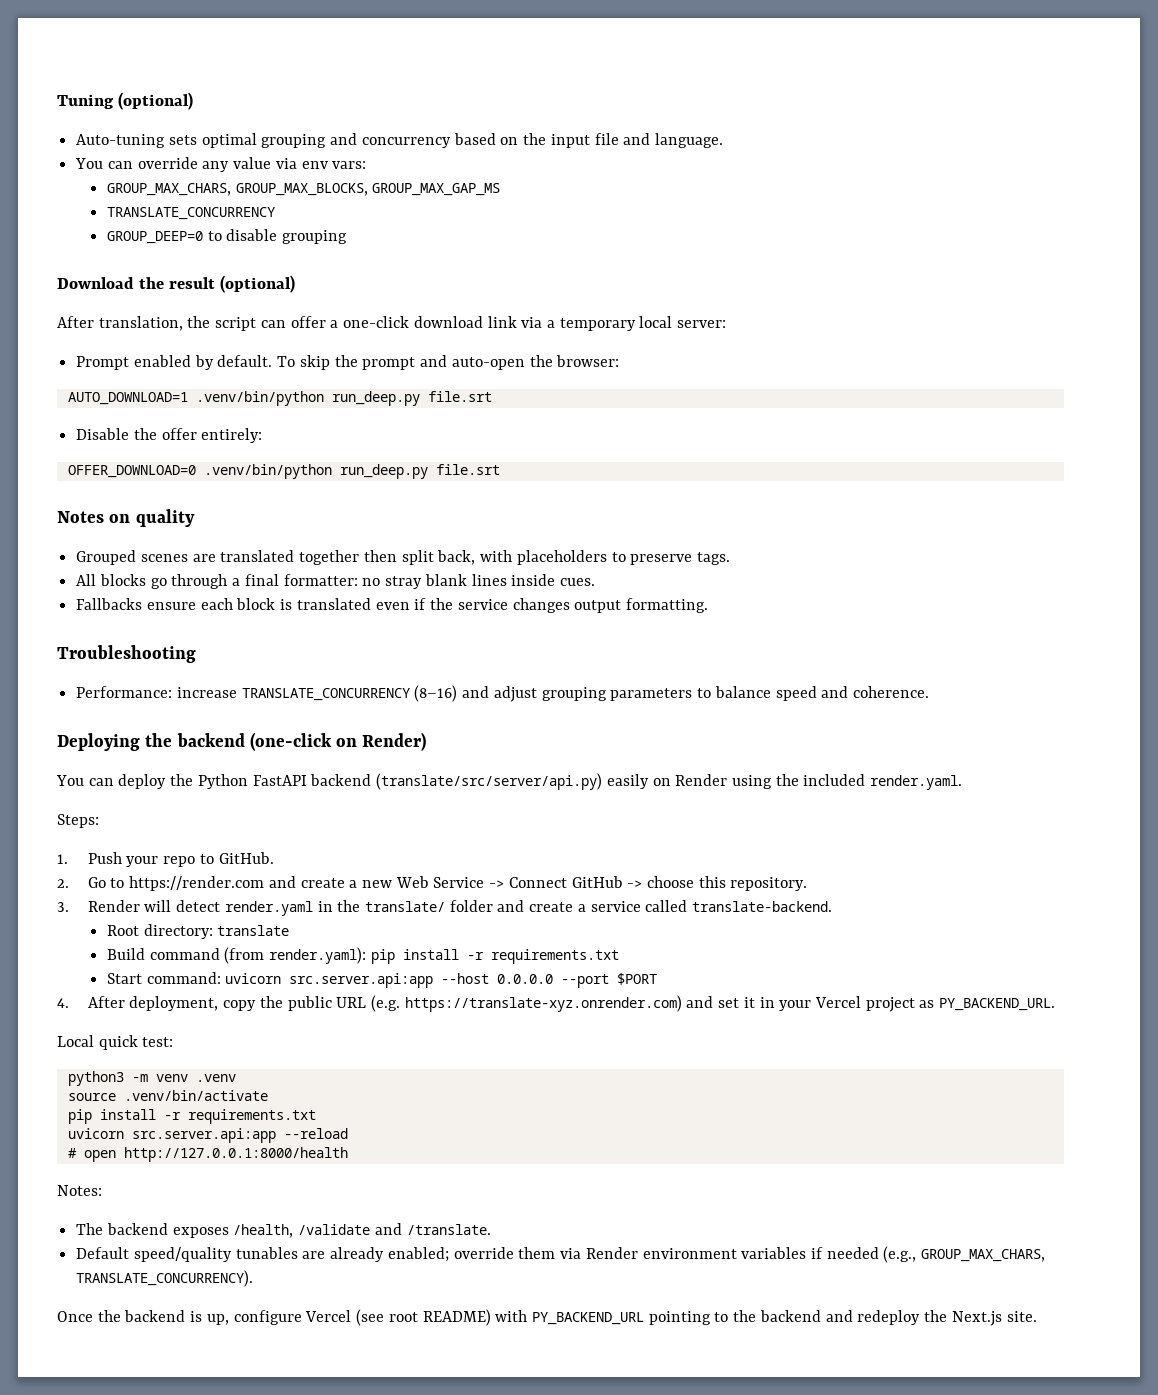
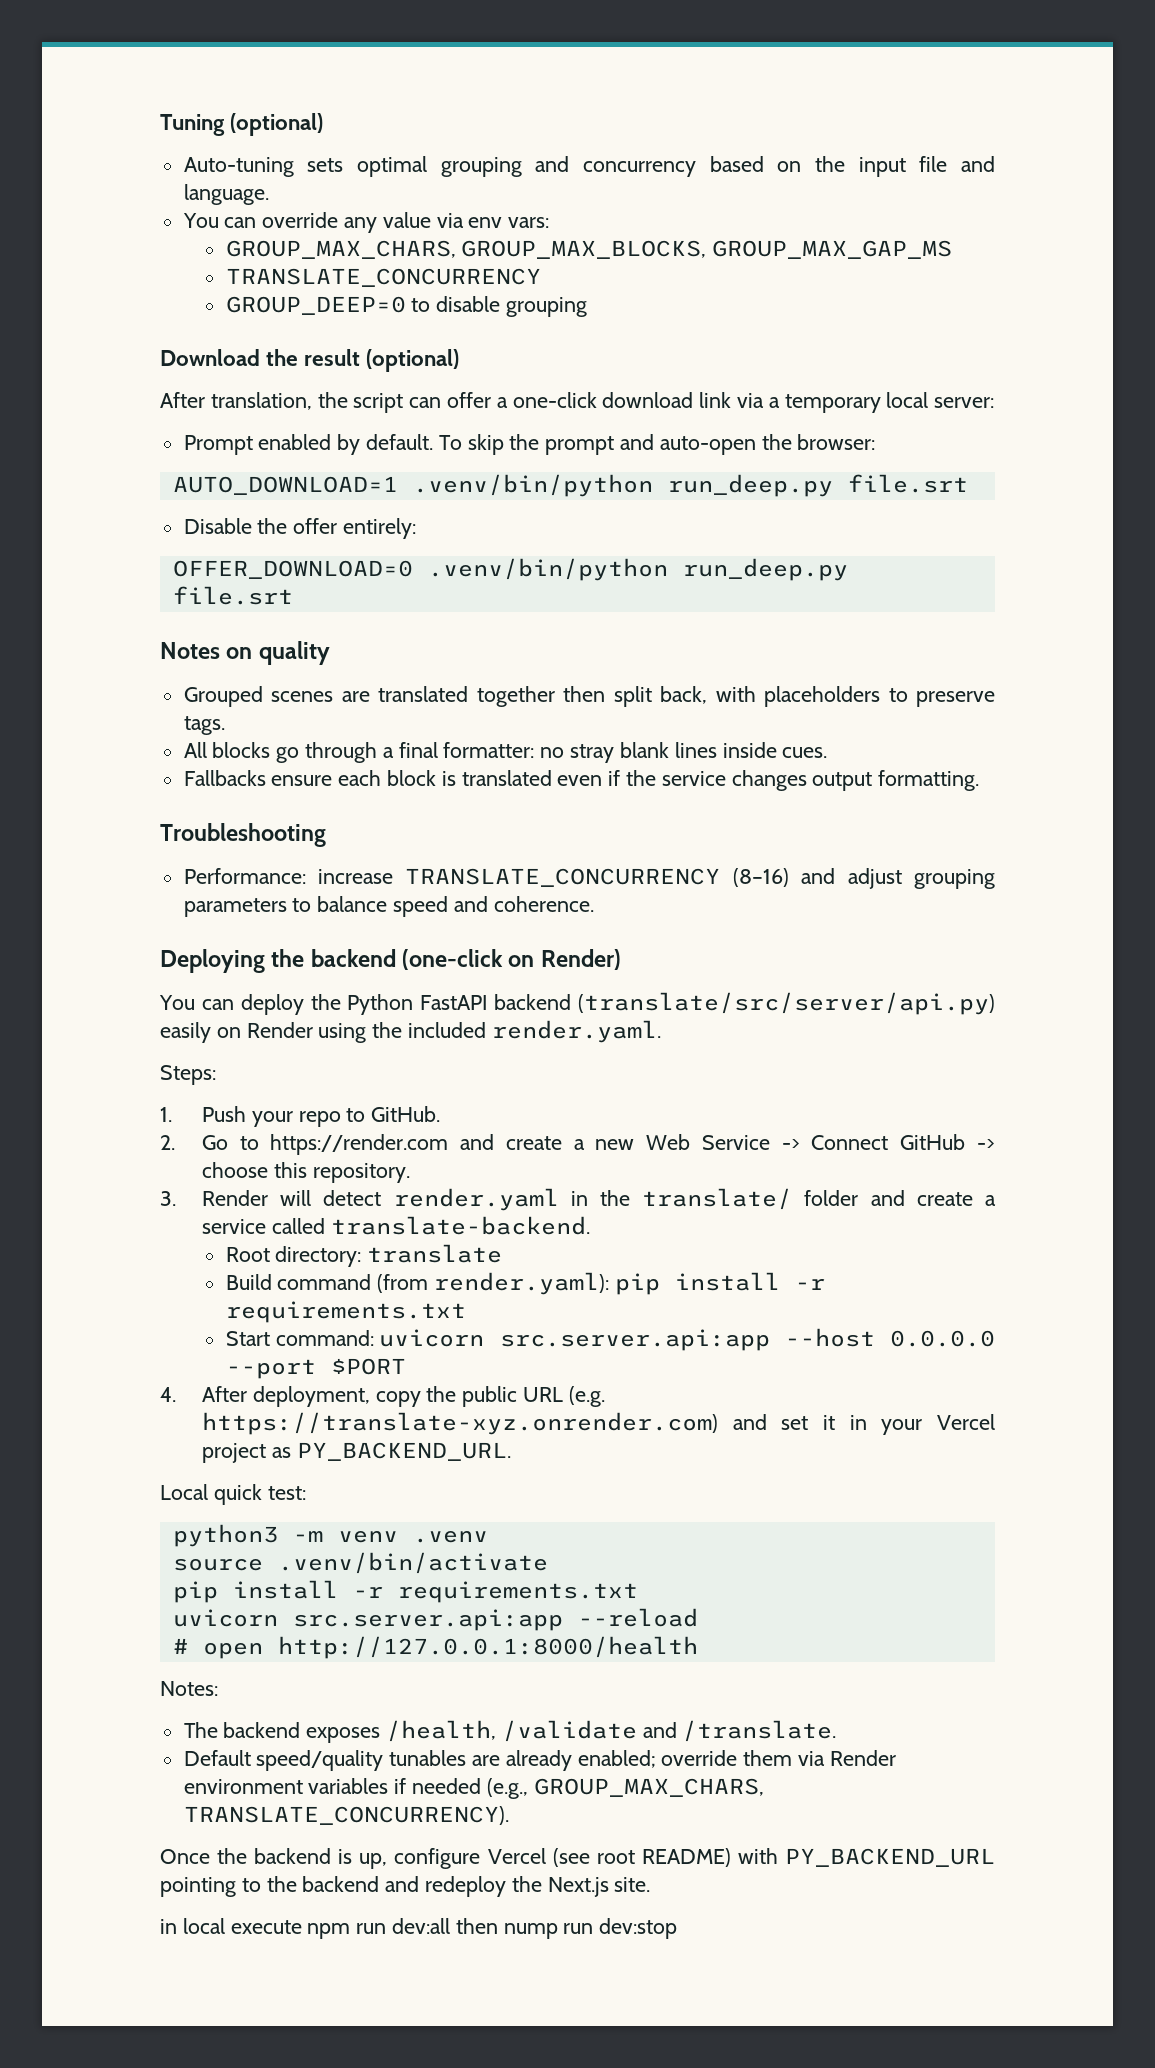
+ in local execute npm run dev:all then nump run dev:stop

